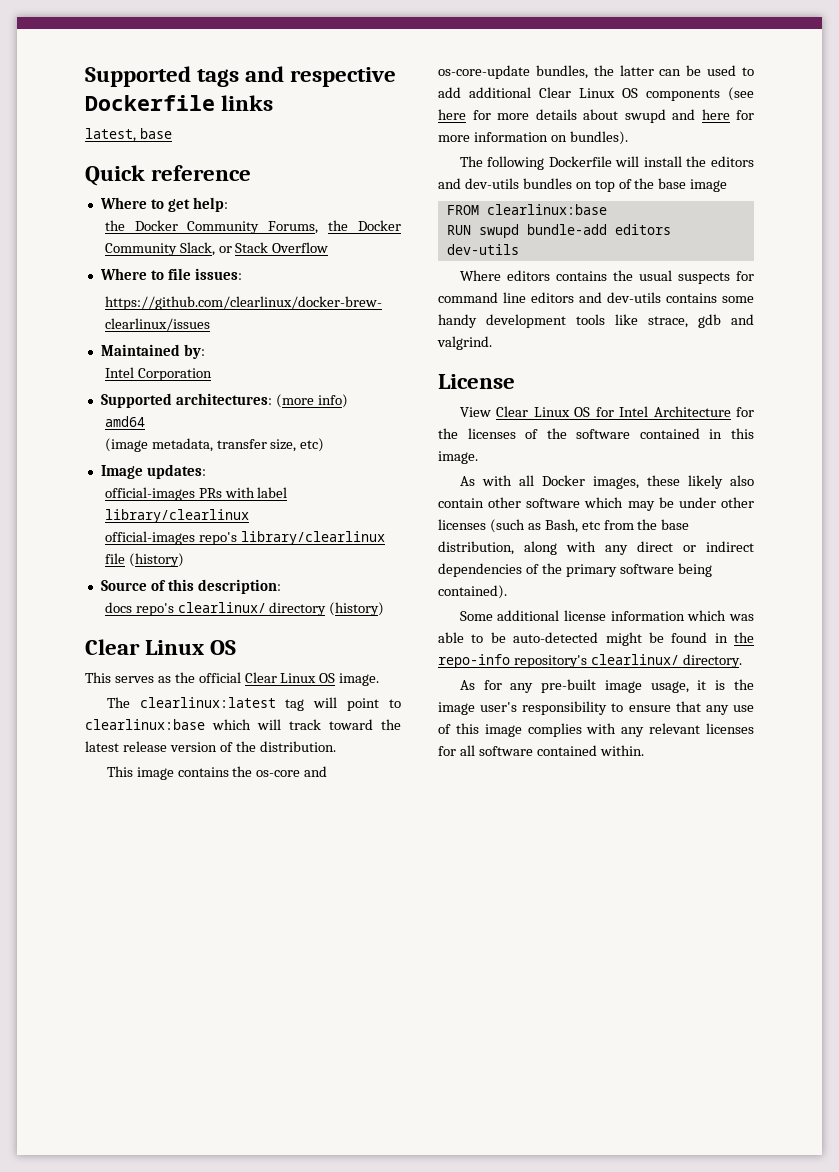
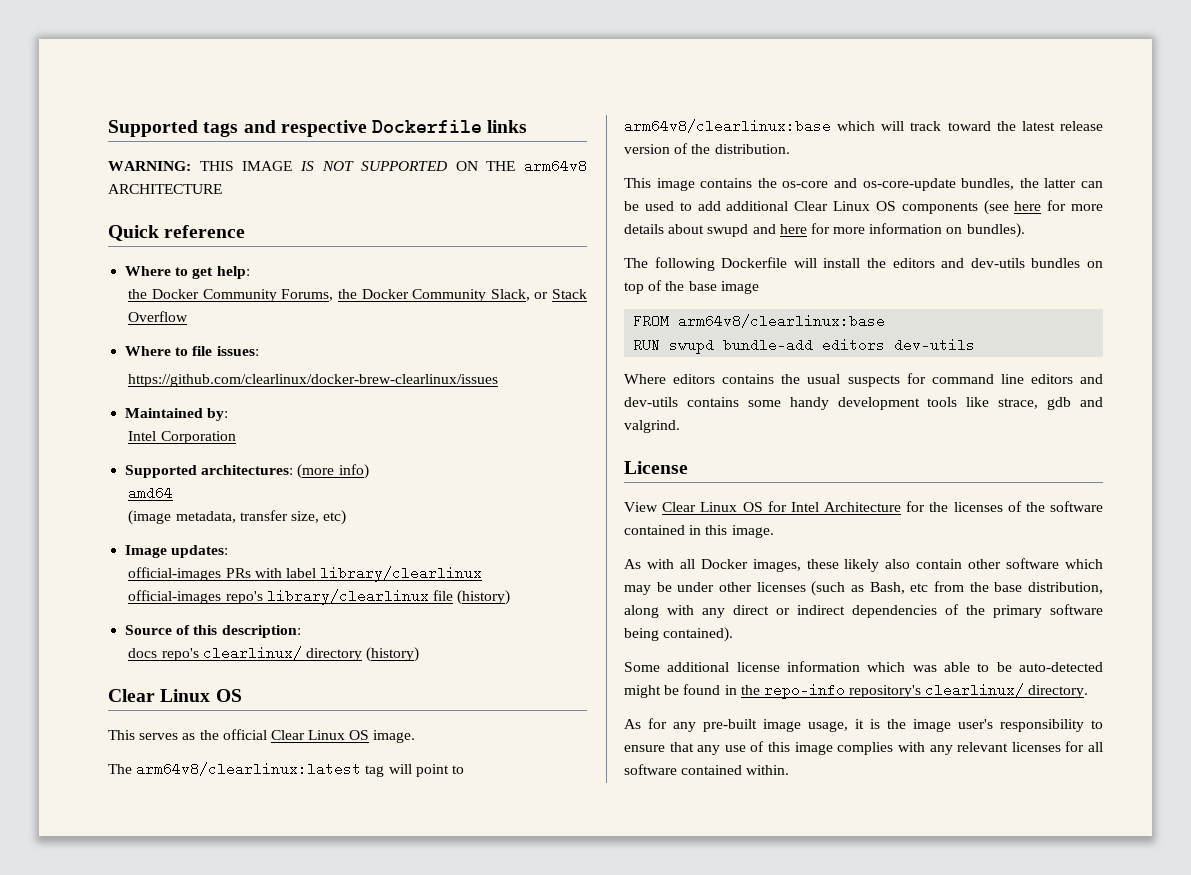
- latest, base
+ WARNING: THIS IMAGE IS NOT SUPPORTED ON THE arm64v8 ARCHITECTURE
- The clearlinux:latest tag will point to clearlinux:base which will track toward the latest release version of the distribution.
+ The arm64v8/clearlinux:latest tag will point to arm64v8/clearlinux:base which will track toward the latest release version of the distribution.
- FROM clearlinux:base
+ FROM arm64v8/clearlinux:base

